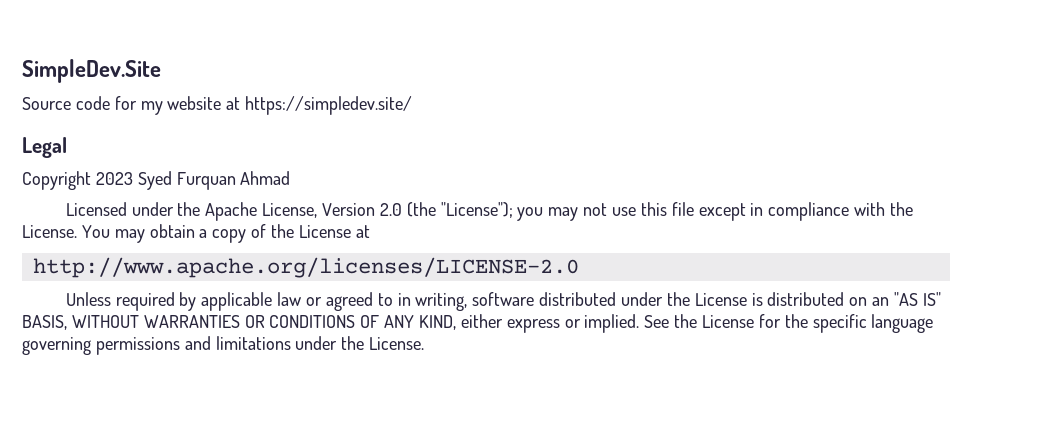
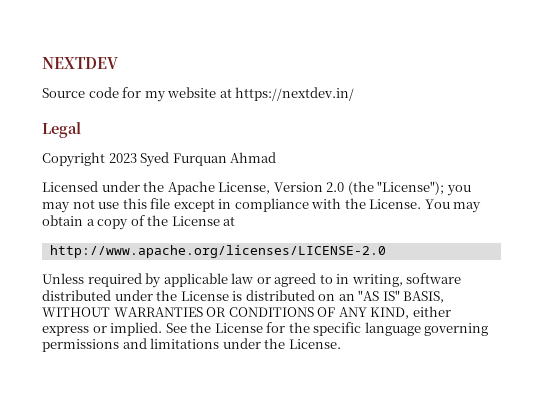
- SimpleDev.Site
+ NEXTDEV
- Source code for my website at https://simpledev.site/
+ Source code for my website at https://nextdev.in/

